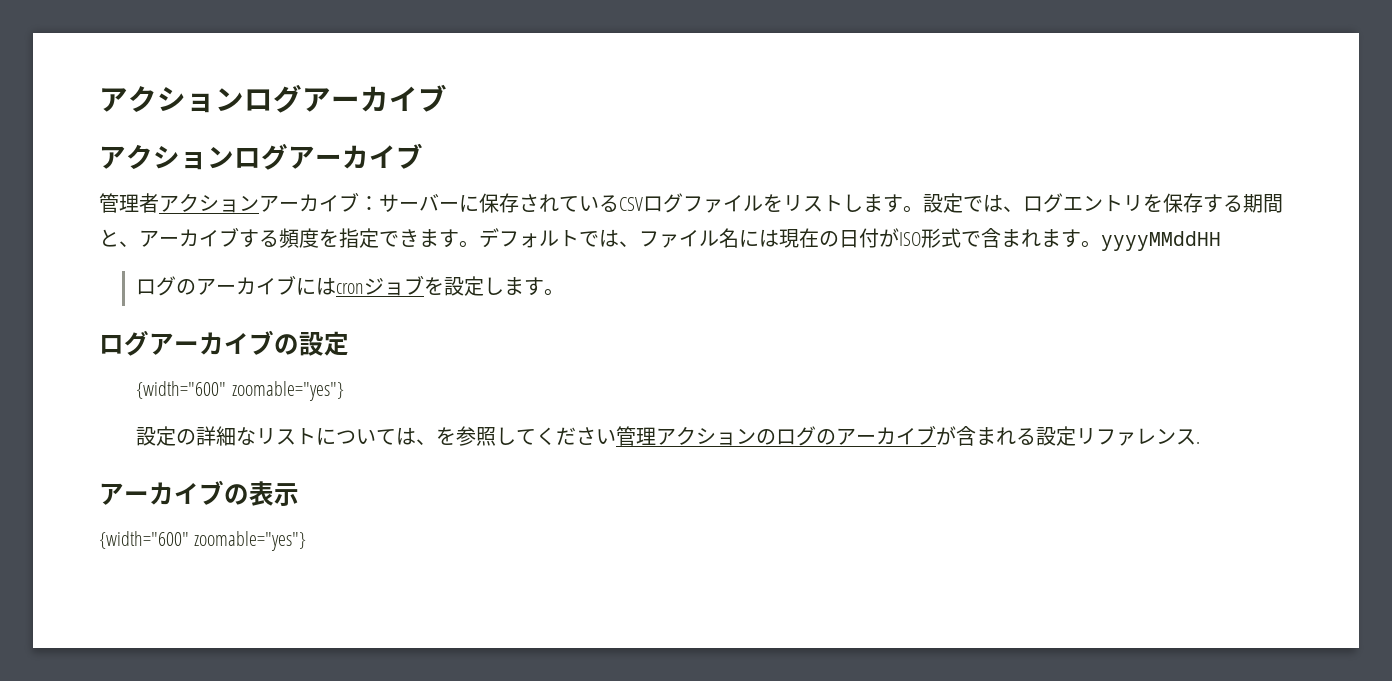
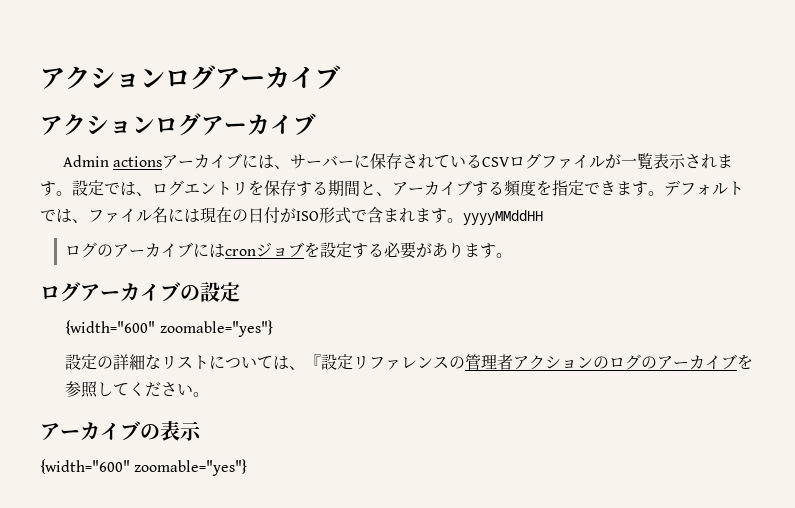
- 管理者アクションアーカイブ：サーバーに保存されているCSVログファイルをリストします。
+ Admin actionsアーカイブには、サーバーに保存されているCSVログファイルが一覧表示されます。
- ログのアーカイブにはcronジョブを設定します。
+ ログのアーカイブにはcronジョブを設定する必要があります。
- 設定の詳細なリストについては、を参照してください管理アクションのログのアーカイブが含まれる設定リファレンス.
+ 設定の詳細なリストについては、『設定リファレンスの管理者アクションのログのアーカイブを参照してください。

